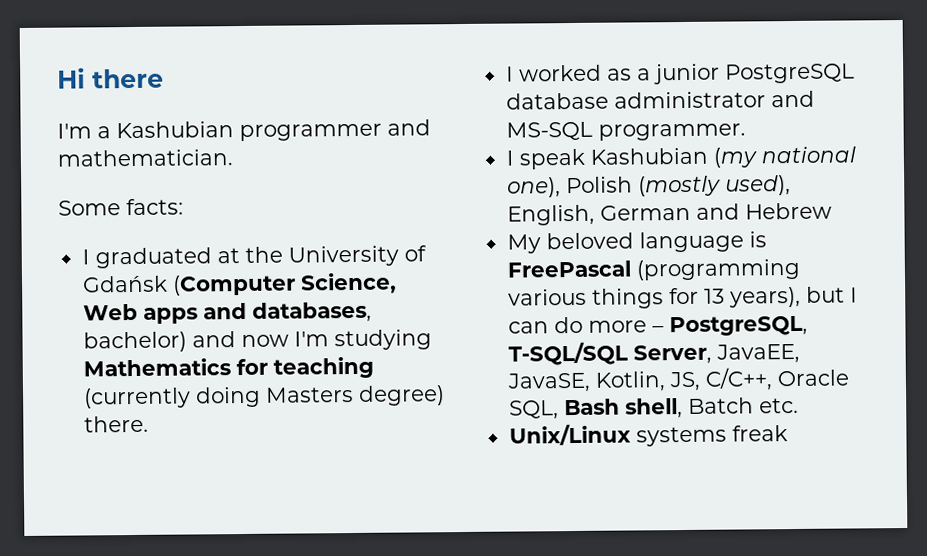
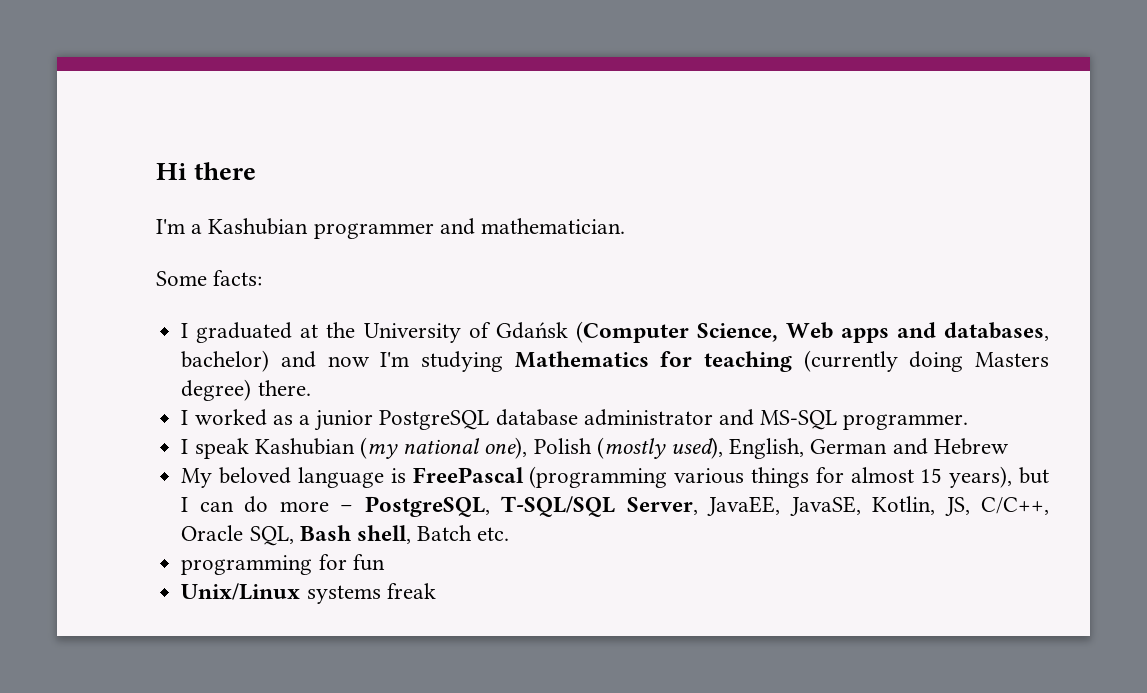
- My beloved language is FreePascal (programming various things for 13 years), but I can do more – PostgreSQL, T-SQL/SQL Server, JavaEE, JavaSE, Kotlin, JS, C/C++, Oracle SQL, Bash shell, Batch etc.
+ My beloved language is FreePascal (programming various things for almost 15 years), but I can do more – PostgreSQL, T-SQL/SQL Server, JavaEE, JavaSE, Kotlin, JS, C/C++, Oracle SQL, Bash shell, Batch etc.
+ programming for fun

